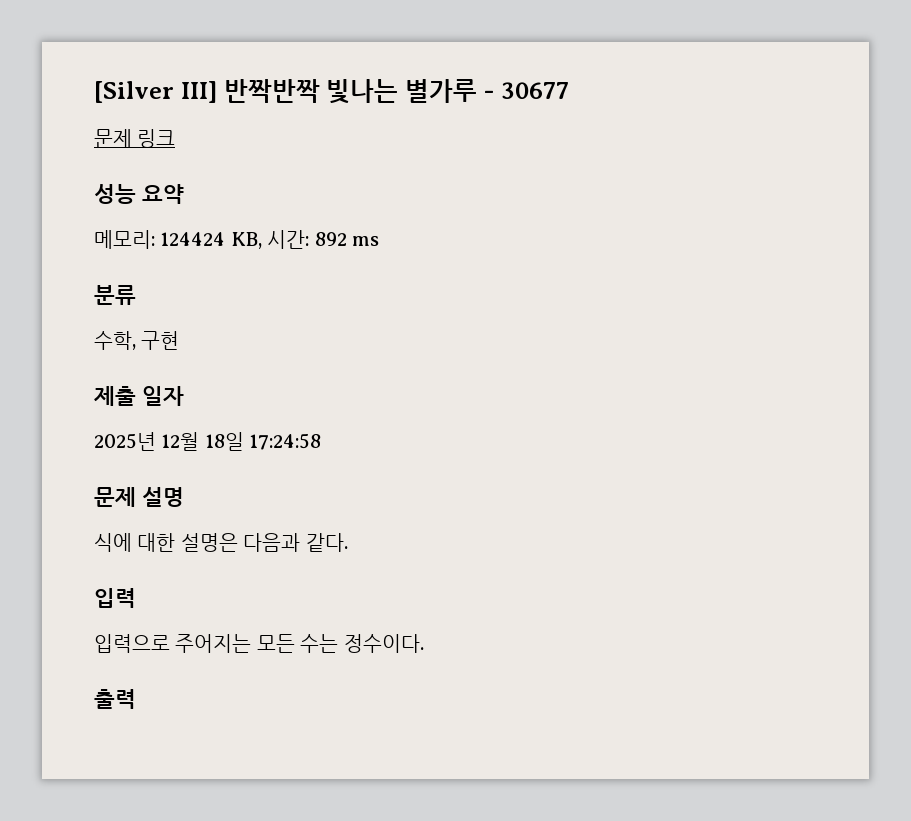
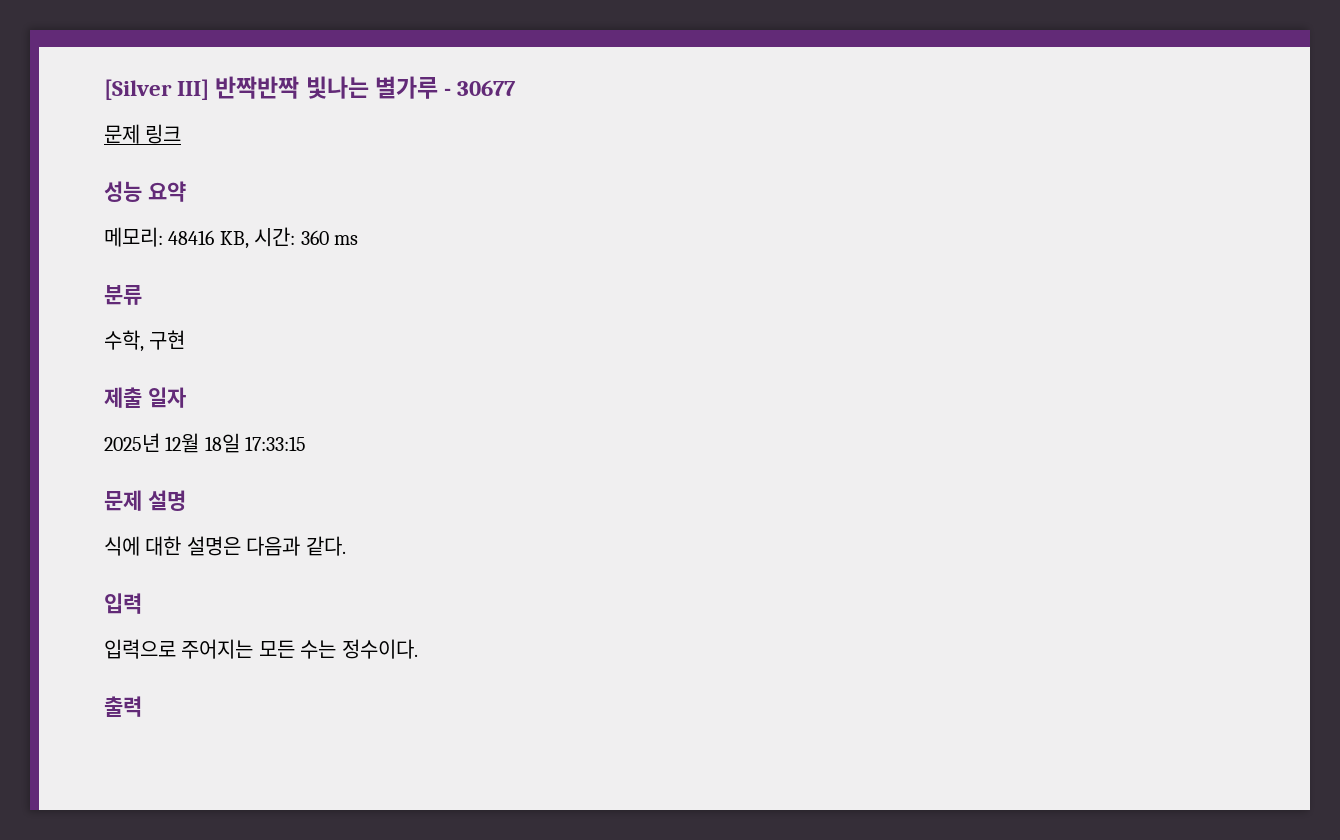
- 메모리: 124424 KB, 시간: 892 ms
+ 메모리: 48416 KB, 시간: 360 ms
- 2025년 12월 18일 17:24:58
+ 2025년 12월 18일 17:33:15

